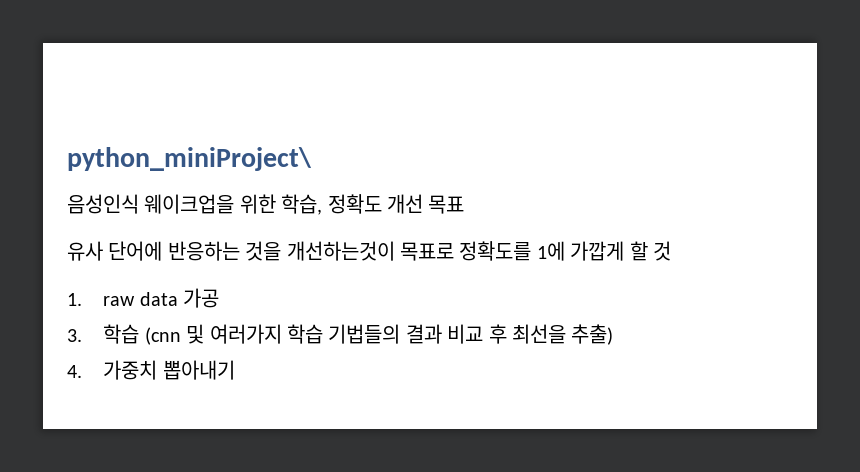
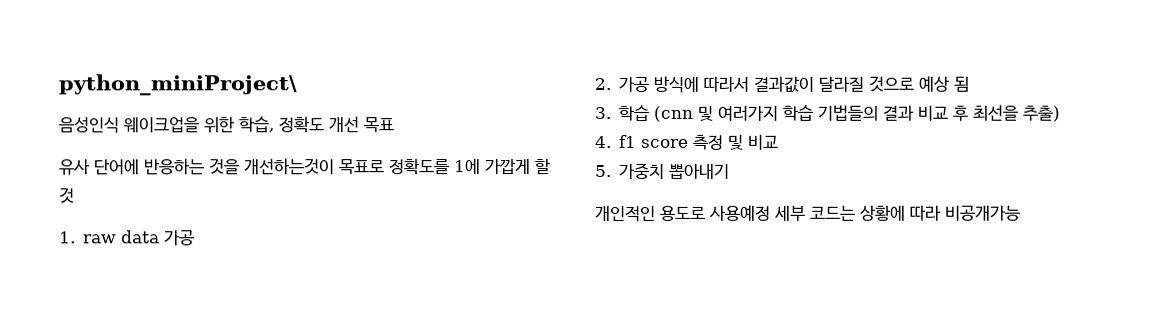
+ 2. 가공 방식에 따라서 결과값이 달라질 것으로 예상 됨
- 4. 가중치 뽑아내기
+ 4. f1 score 측정 및 비교
+ 5. 가중치 뽑아내기
+ 개인적인 용도로 사용예정 세부 코드는 상황에 따라 비공개가능

